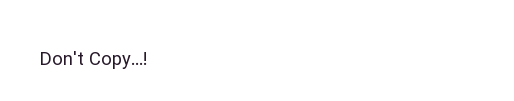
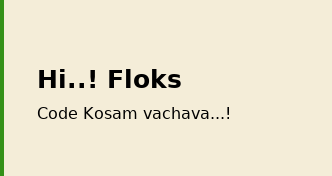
- Don't Copy...!
+ Hi..! Floks
+ Code Kosam vachava...!

